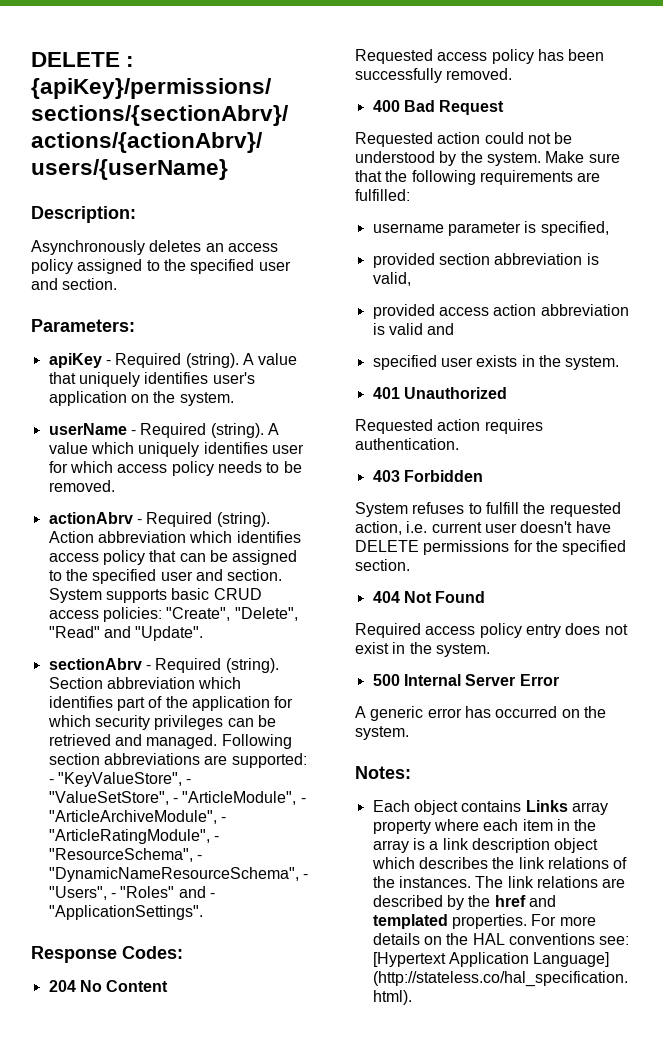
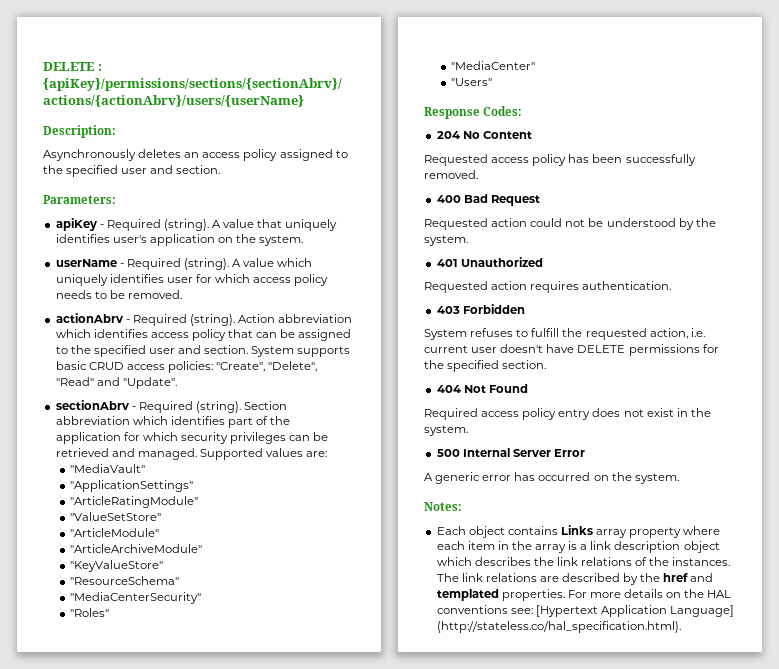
- Following section abbreviations are supported: - "KeyValueStore", - "ValueSetStore", - "ArticleModule", - "ArticleArchiveModule", - "ArticleRatingModule", - "ResourceSchema", - "DynamicNameResourceSchema", - "Users", - "Roles" and - "ApplicationSettings".
+ Supported values are:
+ "MediaVault"
+ "ApplicationSettings"
+ "ArticleRatingModule"
+ "ValueSetStore"
+ "ArticleModule"
+ "ArticleArchiveModule"
+ "KeyValueStore"
+ "ResourceSchema"
+ "MediaCenterSecurity"
+ "Roles"
+ "MediaCenter"
+ "Users"
- Make sure that the following requirements are fulfilled:
- username parameter is specified,
- provided section abbreviation is valid,
- provided access action abbreviation is valid and
- specified user exists in the system.

